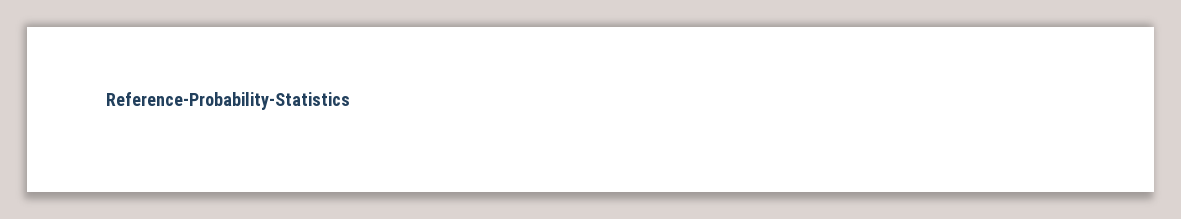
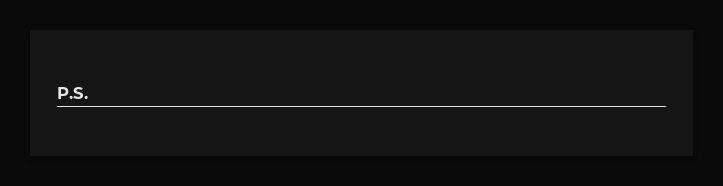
- Reference-Probability-Statistics
+ P.S.

